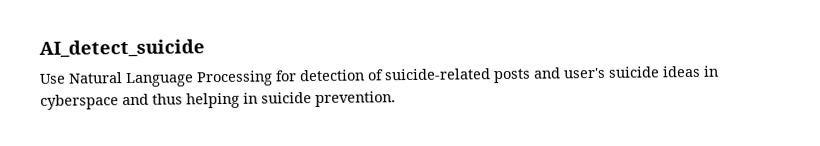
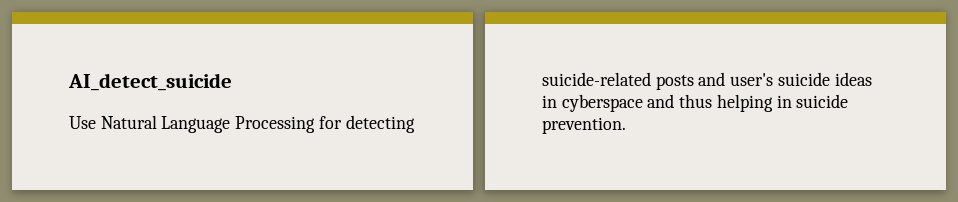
- Use Natural Language Processing for detection of suicide-related posts and user's suicide ideas in cyberspace and thus helping in suicide prevention.
+ Use Natural Language Processing for detecting suicide-related posts and user's suicide ideas in cyberspace and thus helping in suicide prevention.

